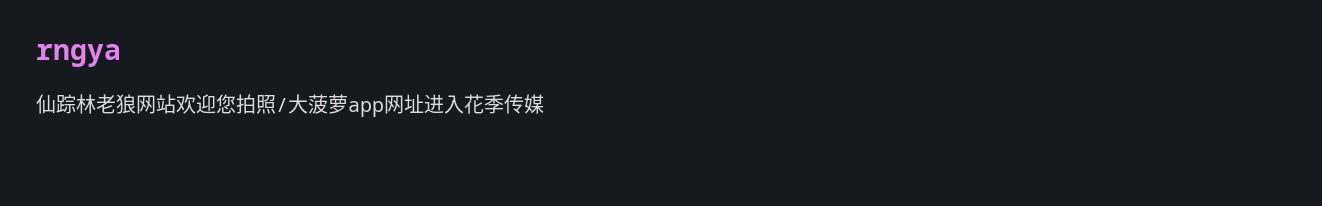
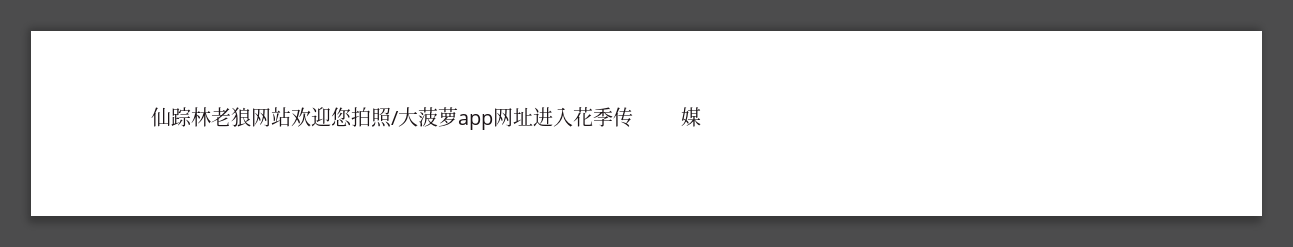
- rngya

